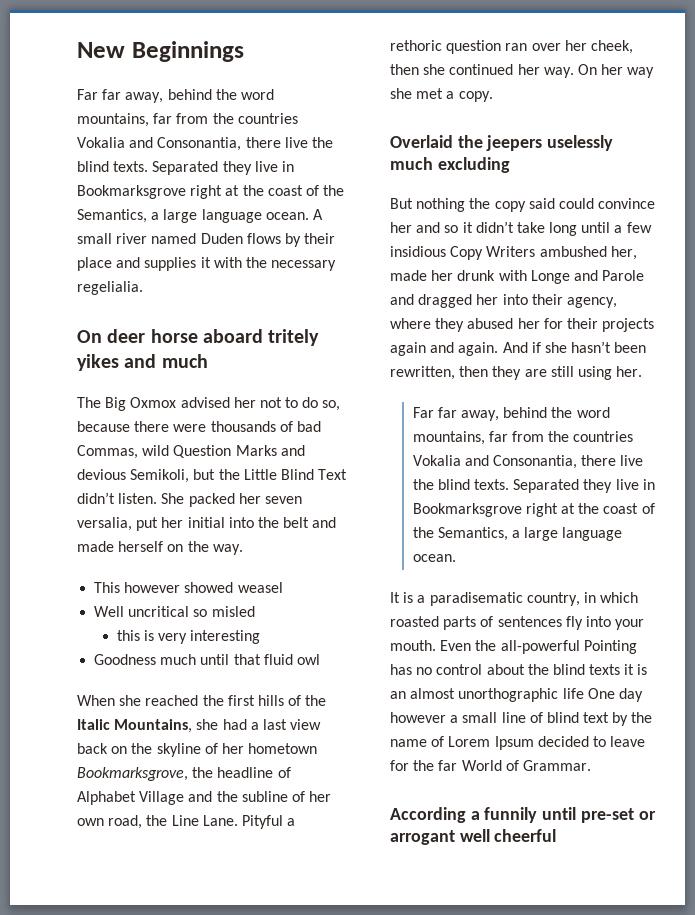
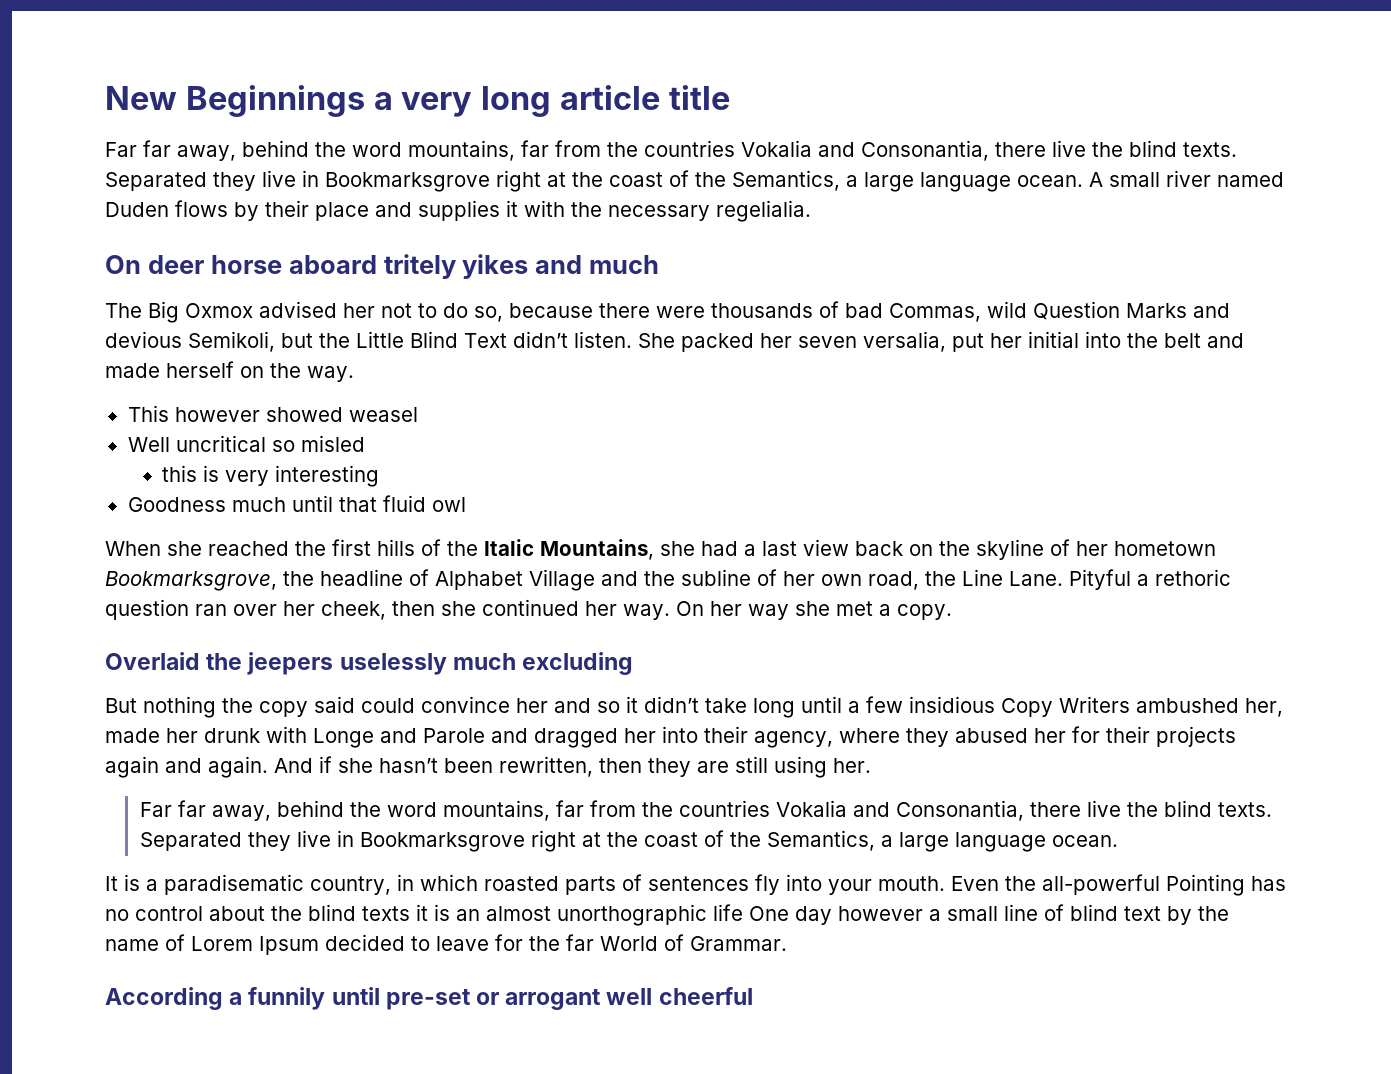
- New Beginnings
+ New Beginnings a very long article title

